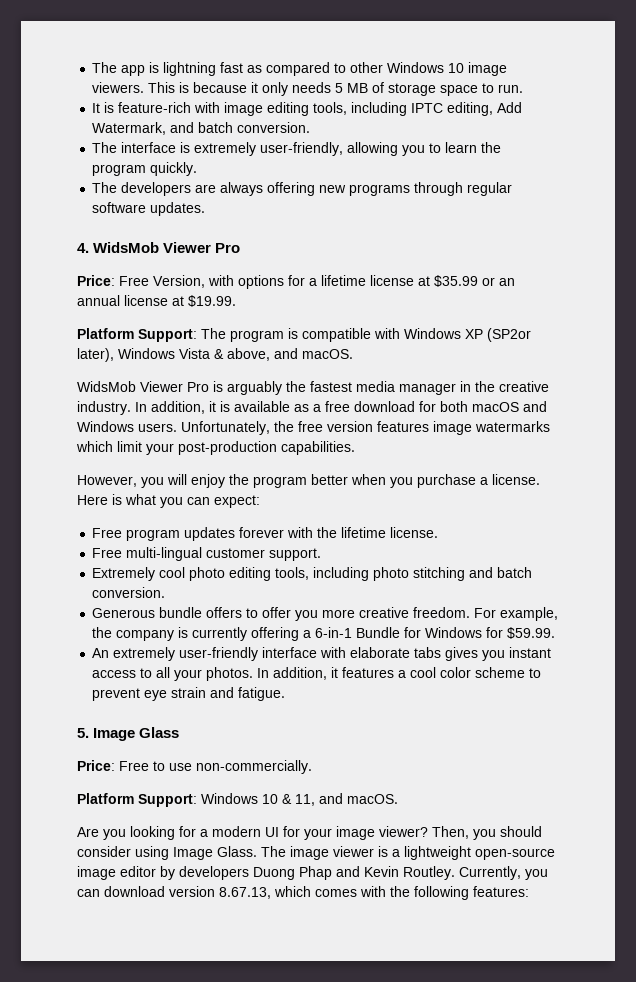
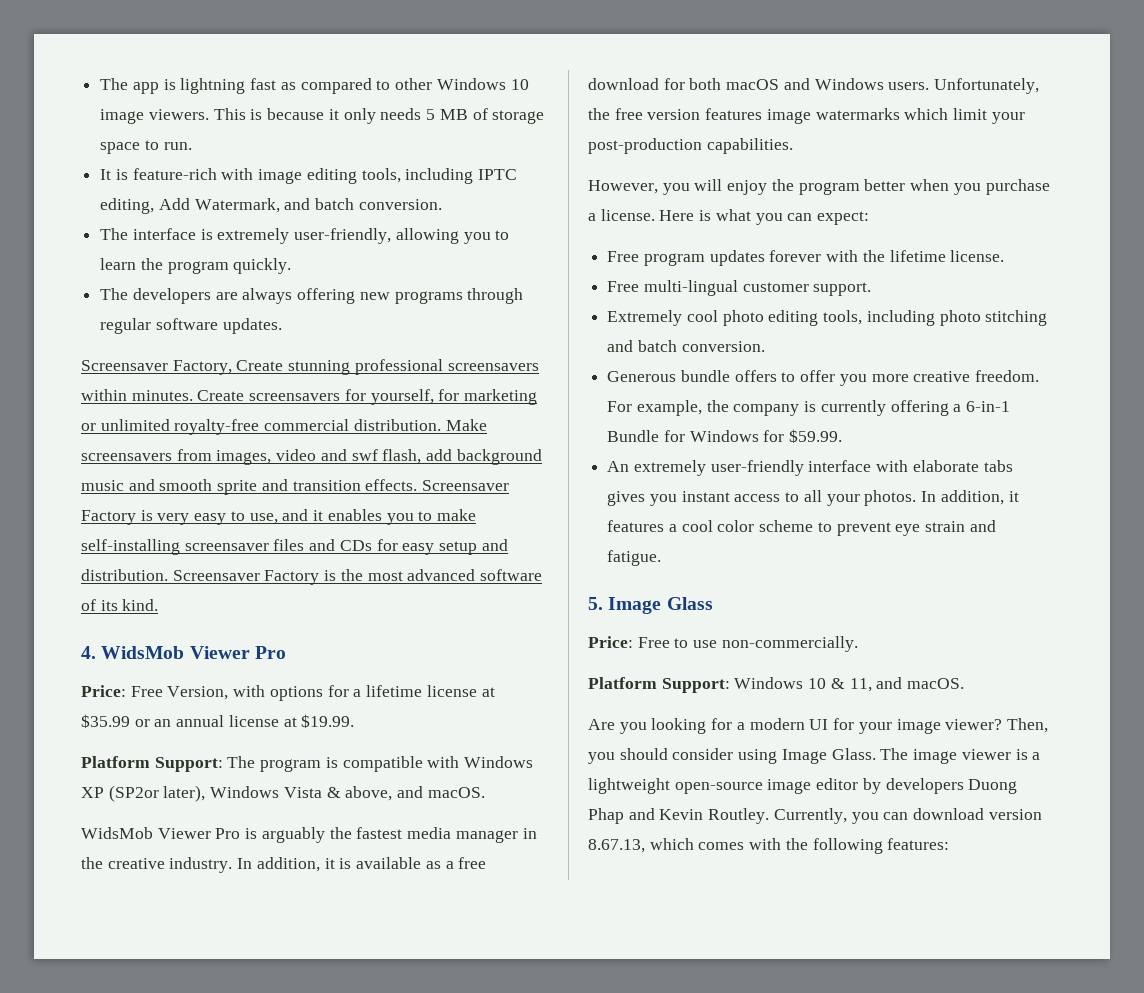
+ Screensaver Factory, Create stunning professional screensavers within minutes. Create screensavers for yourself, for marketing or unlimited royalty-free commercial distribution. Make screensavers from images, video and swf flash, add background music and smooth sprite and transition effects. Screensaver Factory is very easy to use, and it enables you to make self-installing screensaver files and CDs for easy setup and distribution. Screensaver Factory is the most advanced software of its kind.

